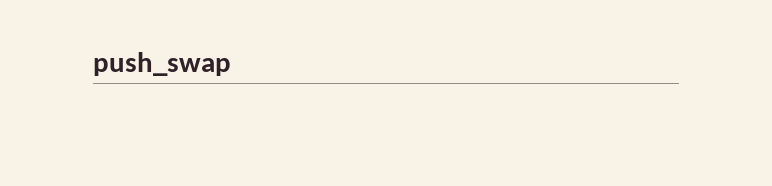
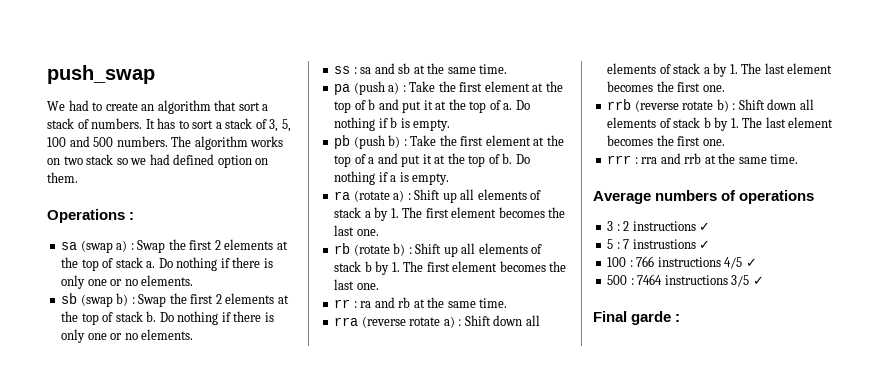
+ We had to create an algorithm that sort a stack of numbers. It has to sort a stack of 3, 5, 100 and 500 numbers. The algorithm works on two stack so we had defined option on them.
+ Operations :
+ sa (swap a) : Swap the first 2 elements at the top of stack a. Do nothing if there is only one or no elements.
+ sb (swap b) : Swap the first 2 elements at the top of stack b. Do nothing if there is only one or no elements.
+ ss : sa and sb at the same time.
+ pa (push a) : Take the first element at the top of b and put it at the top of a. Do nothing if b is empty.
+ pb (push b) : Take the first element at the top of a and put it at the top of b. Do nothing if a is empty.
+ ra (rotate a) : Shift up all elements of stack a by 1. The first element becomes the last one.
+ rb (rotate b) : Shift up all elements of stack b by 1. The first element becomes the last one.
+ rr : ra and rb at the same time.
+ rra (reverse rotate a) : Shift down all elements of stack a by 1. The last element becomes the first one.
+ rrb (reverse rotate b) : Shift down all elements of stack b by 1. The last element becomes the first one.
+ rrr : rra and rrb at the same time.
+ Average numbers of operations
+ 3 : 2 instructions ✓
+ 5 : 7 instrustions ✓
+ 100 : 766 instructions 4/5 ✓
+ 500 : 7464 instructions 3/5 ✓
+ Final garde :

